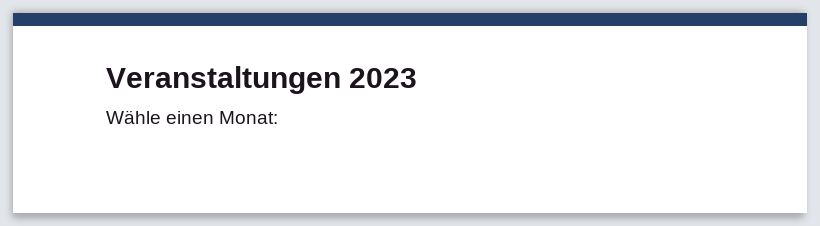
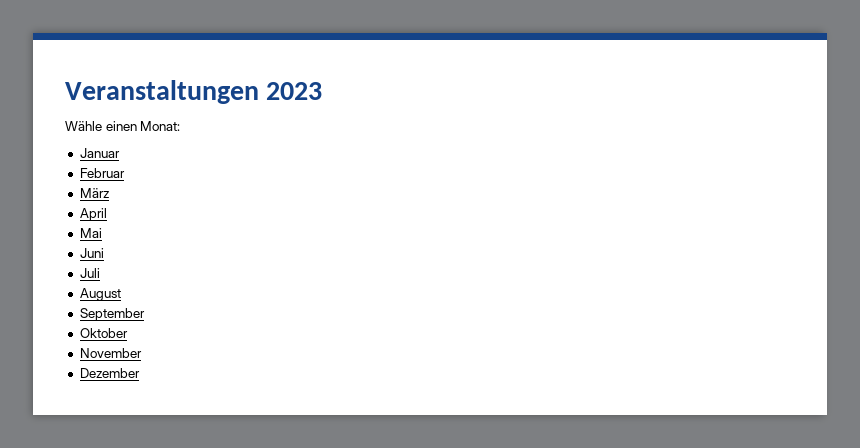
+ Januar
+ Februar
+ März
+ April
+ Mai
+ Juni
+ Juli
+ August
+ September
+ Oktober
+ November
+ Dezember

